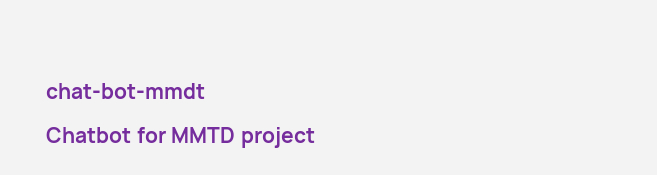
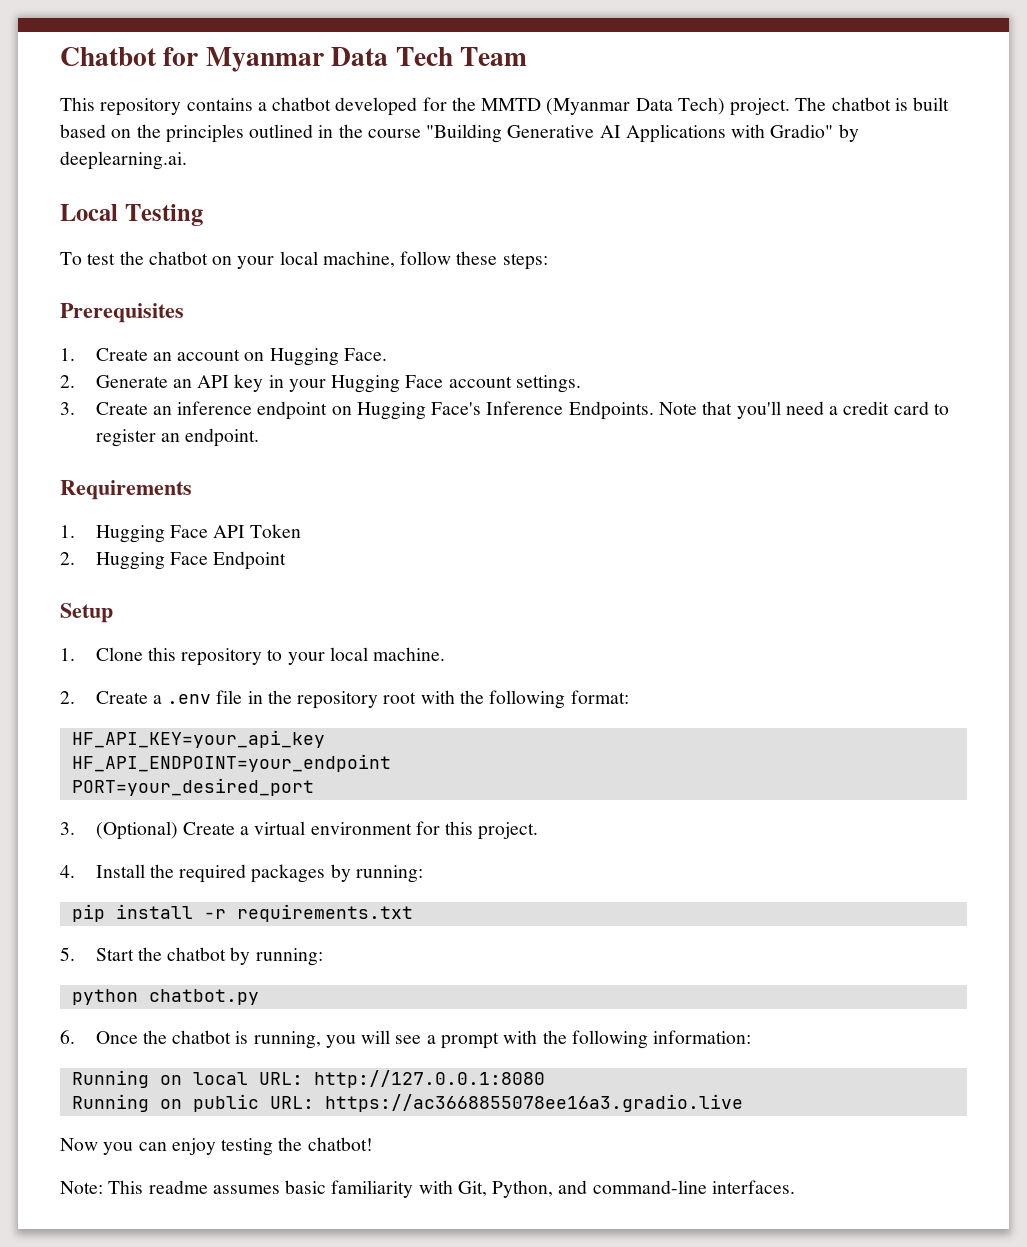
- chat-bot-mmdt
- Chatbot for MMTD project
+ Chatbot for Myanmar Data Tech Team
+ This repository contains a chatbot developed for the MMTD (Myanmar Data Tech) project. The chatbot is built based on the principles outlined in the course "Building Generative AI Applications with Gradio" by deeplearning.ai.
+ Local Testing
+ To test the chatbot on your local machine, follow these steps:
+ Prerequisites
+ 1. Create an account on Hugging Face.
+ 2. Generate an API key in your Hugging Face account settings.
+ 3. Create an inference endpoint on Hugging Face's Inference Endpoints. Note that you'll need a credit card to register an endpoint.
+ Requirements
+ 1. Hugging Face API Token
+ 2. Hugging Face Endpoint
+ Setup
+ 1. Clone this repository to your local machine.
+ 2. Create a .env file in the repository root with the following format:
+ HF_API_KEY=your_api_key
+ HF_API_ENDPOINT=your_endpoint
+ PORT=your_desired_port
+ 3. (Optional) Create a virtual environment for this project.
+ 4. Install the required packages by running:
+ pip install -r requirements.txt
+ 5. Start the chatbot by running:
+ python chatbot.py
+ 6. Once the chatbot is running, you will see a prompt with the following information:
+ Running on local URL: http://127.0.0.1:8080
+ Running on public URL: https://ac3668855078ee16a3.gradio.live
+ Now you can enjoy testing the chatbot!
+ Note: This readme assumes basic familiarity with Git, Python, and command-line interfaces.

